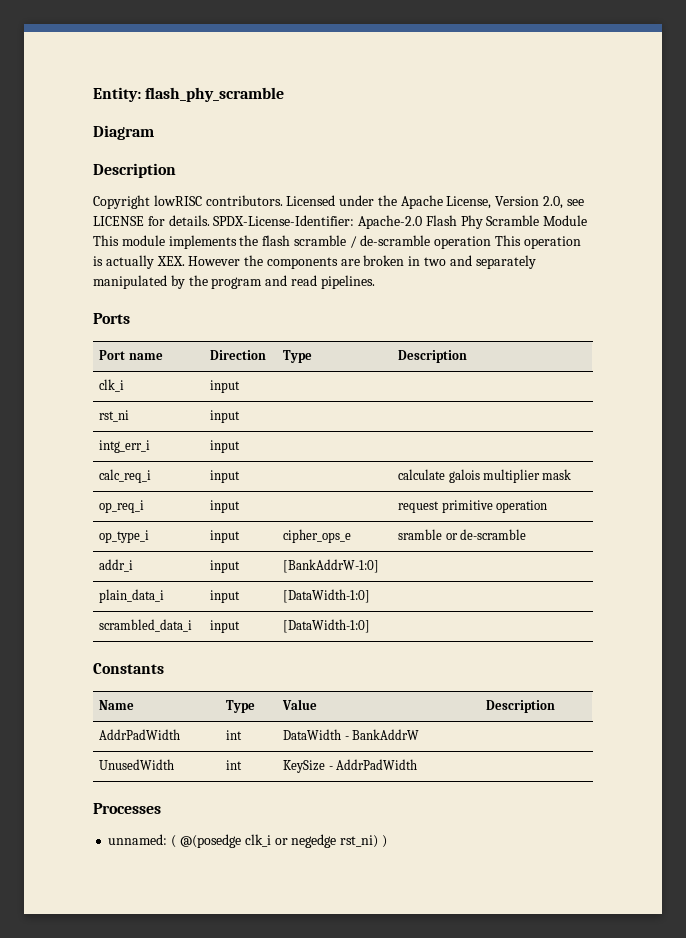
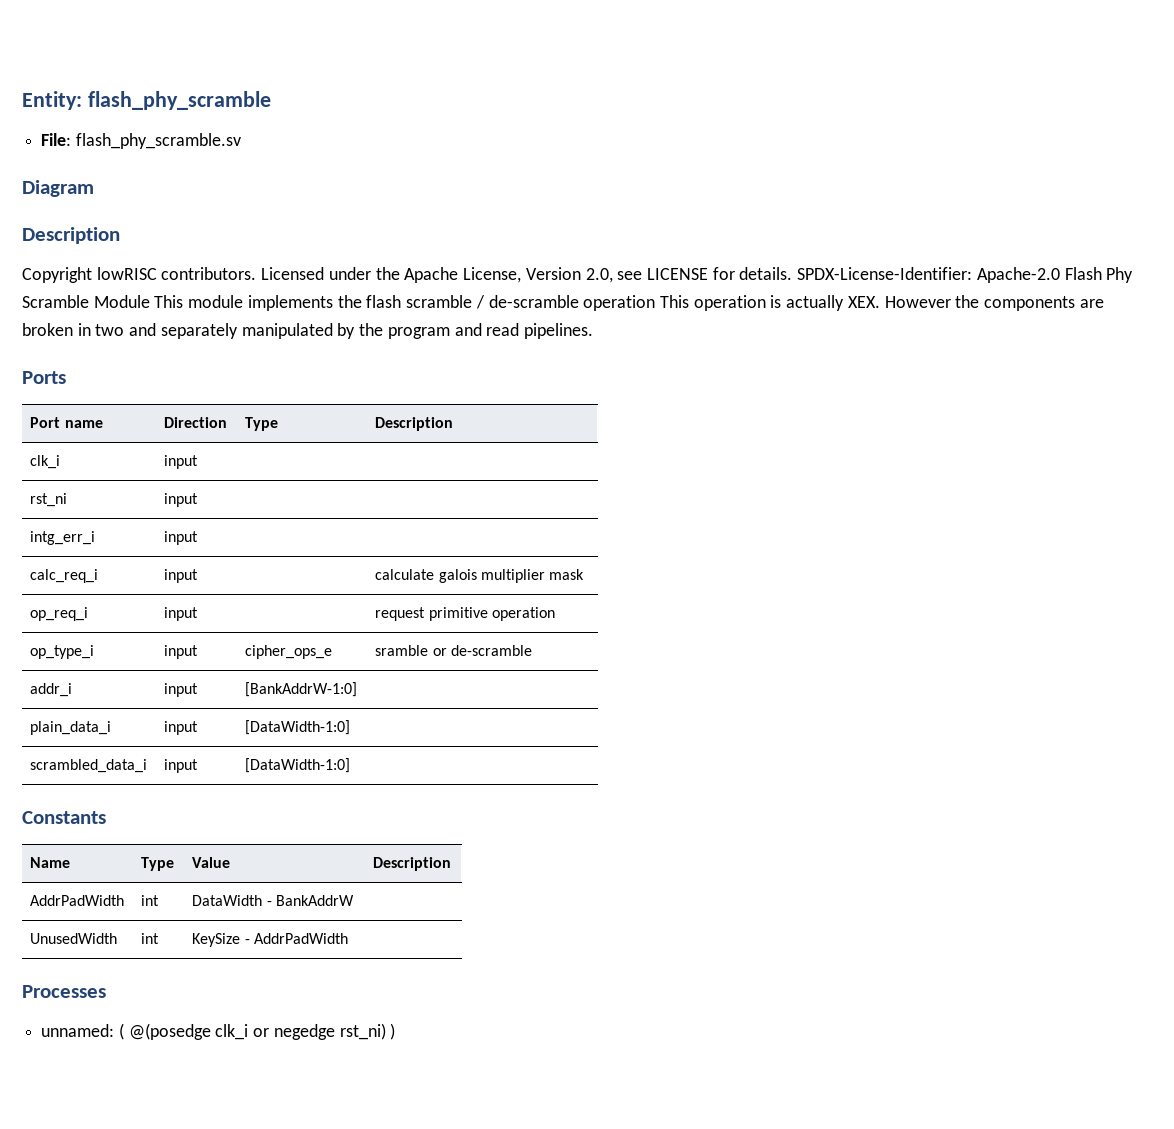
+ File: flash_phy_scramble.sv

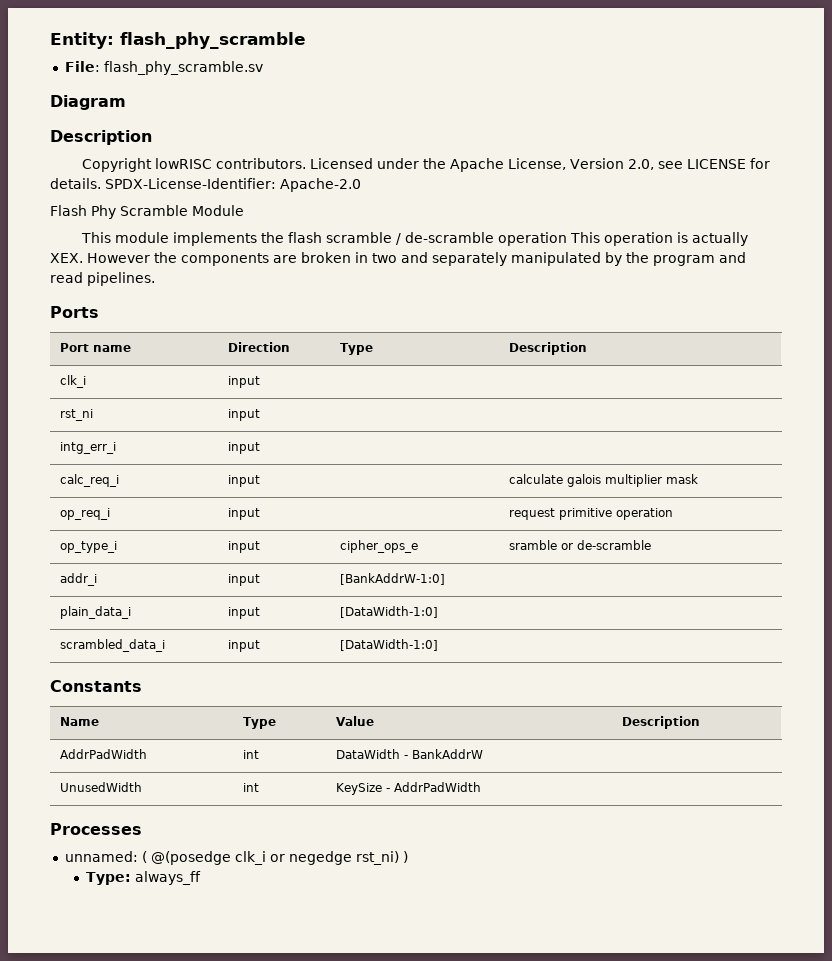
- SPDX-License-Identifier: Apache-2.0 Flash Phy Scramble Module This module implements the flash scramble / de-scramble operation This operation is actually XEX. However the components are broken in two and separately manipulated by the program and read pipelines.
+ SPDX-License-Identifier: Apache-2.0
+ Flash Phy Scramble Module
+ This module implements the flash scramble / de-scramble operation This operation is actually XEX. However the components are broken in two and separately manipulated by the program and read pipelines.
+ Type: always_ff

